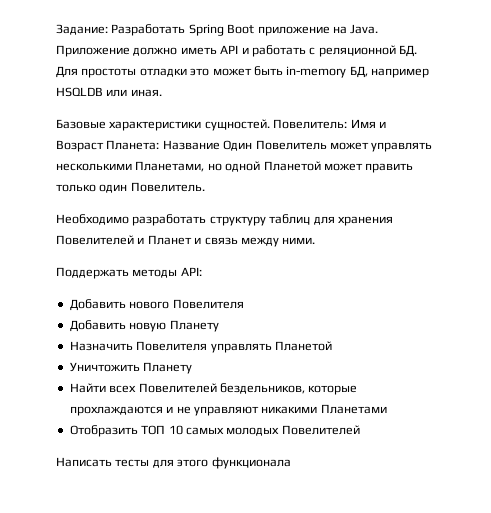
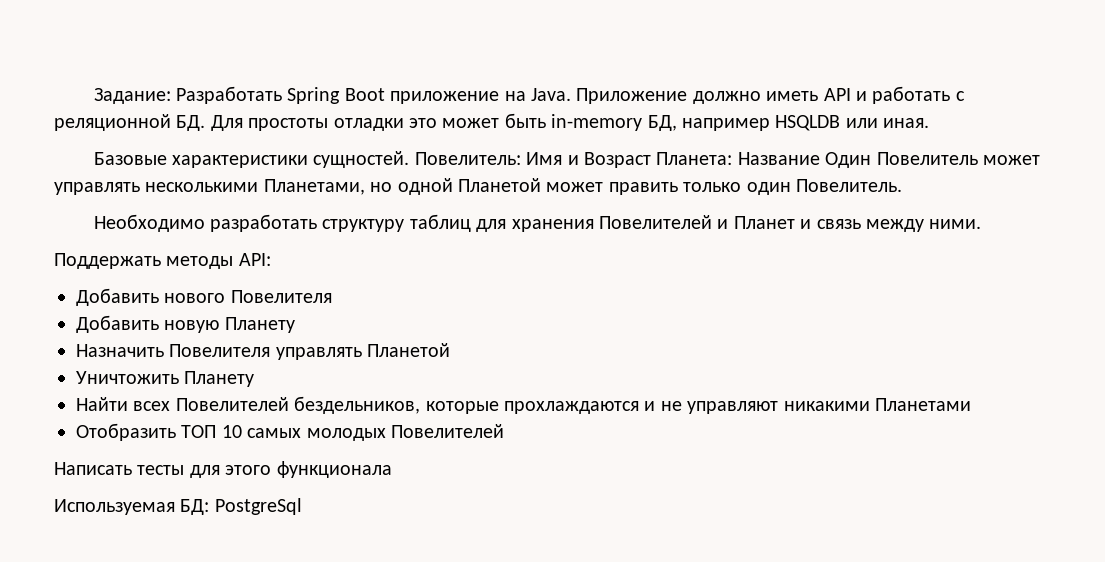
+ Используемая БД: PostgreSql

